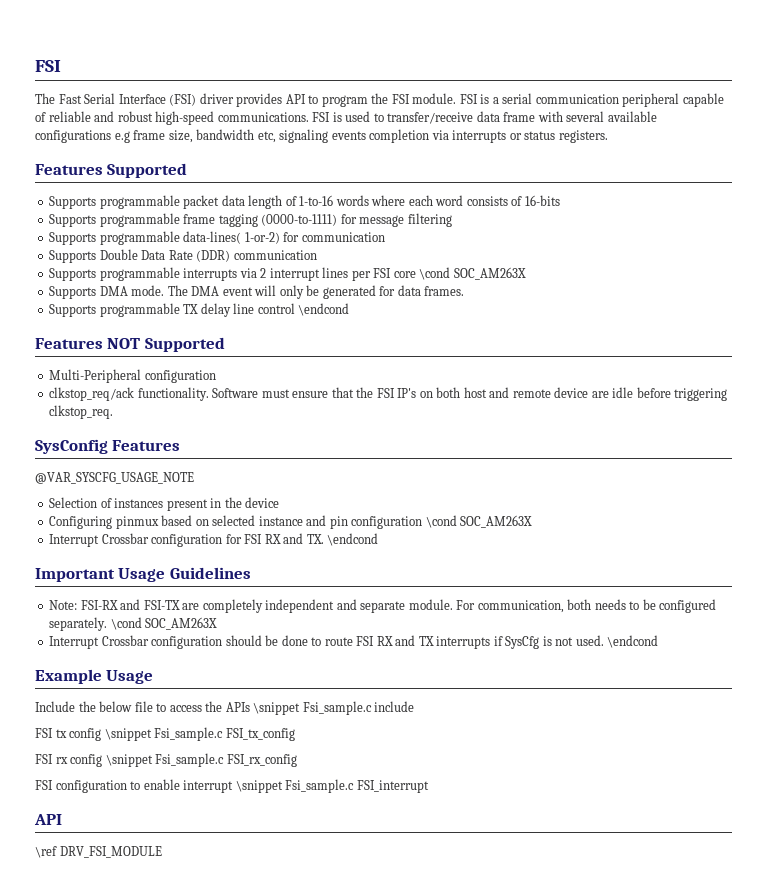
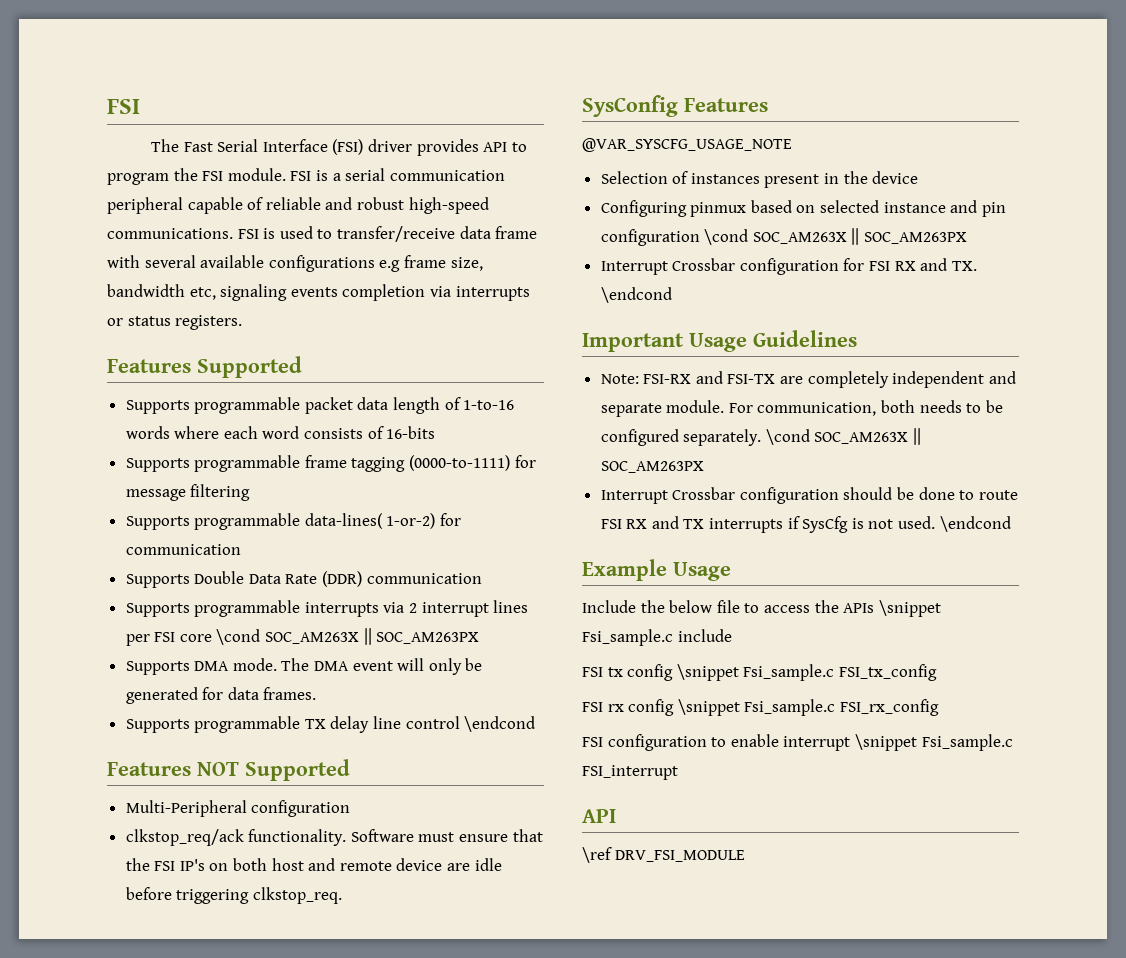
- Supports programmable interrupts via 2 interrupt lines per FSI core \cond SOC_AM263X
+ Supports programmable interrupts via 2 interrupt lines per FSI core \cond SOC_AM263X || SOC_AM263PX
- Configuring pinmux based on selected instance and pin configuration \cond SOC_AM263X
+ Configuring pinmux based on selected instance and pin configuration \cond SOC_AM263X || SOC_AM263PX
- For communication, both needs to be configured separately. \cond SOC_AM263X
+ For communication, both needs to be configured separately. \cond SOC_AM263X || SOC_AM263PX

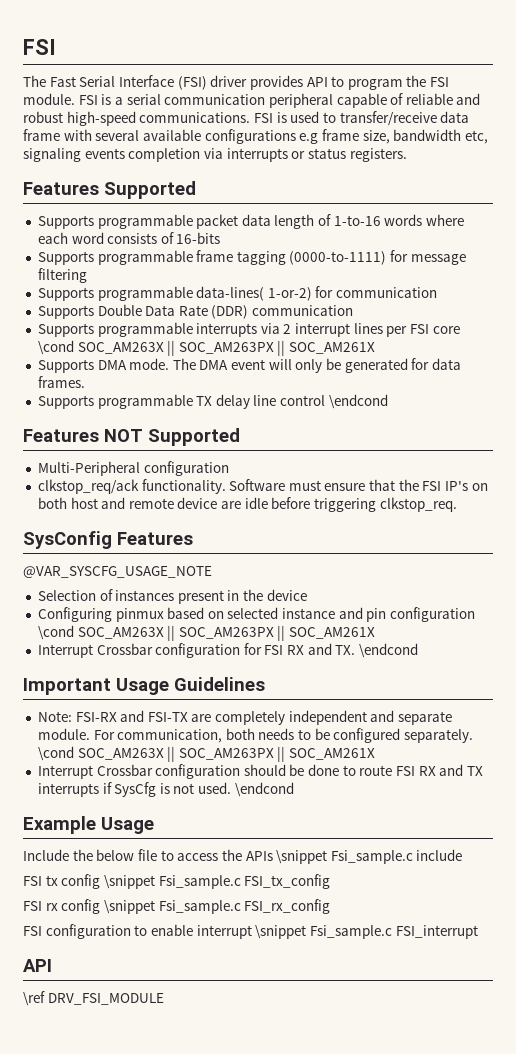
- Supports programmable interrupts via 2 interrupt lines per FSI core \cond SOC_AM263X || SOC_AM263PX
+ Supports programmable interrupts via 2 interrupt lines per FSI core \cond SOC_AM263X || SOC_AM263PX || SOC_AM261X
- Configuring pinmux based on selected instance and pin configuration \cond SOC_AM263X || SOC_AM263PX
+ Configuring pinmux based on selected instance and pin configuration \cond SOC_AM263X || SOC_AM263PX || SOC_AM261X
- For communication, both needs to be configured separately. \cond SOC_AM263X || SOC_AM263PX
+ For communication, both needs to be configured separately. \cond SOC_AM263X || SOC_AM263PX || SOC_AM261X

